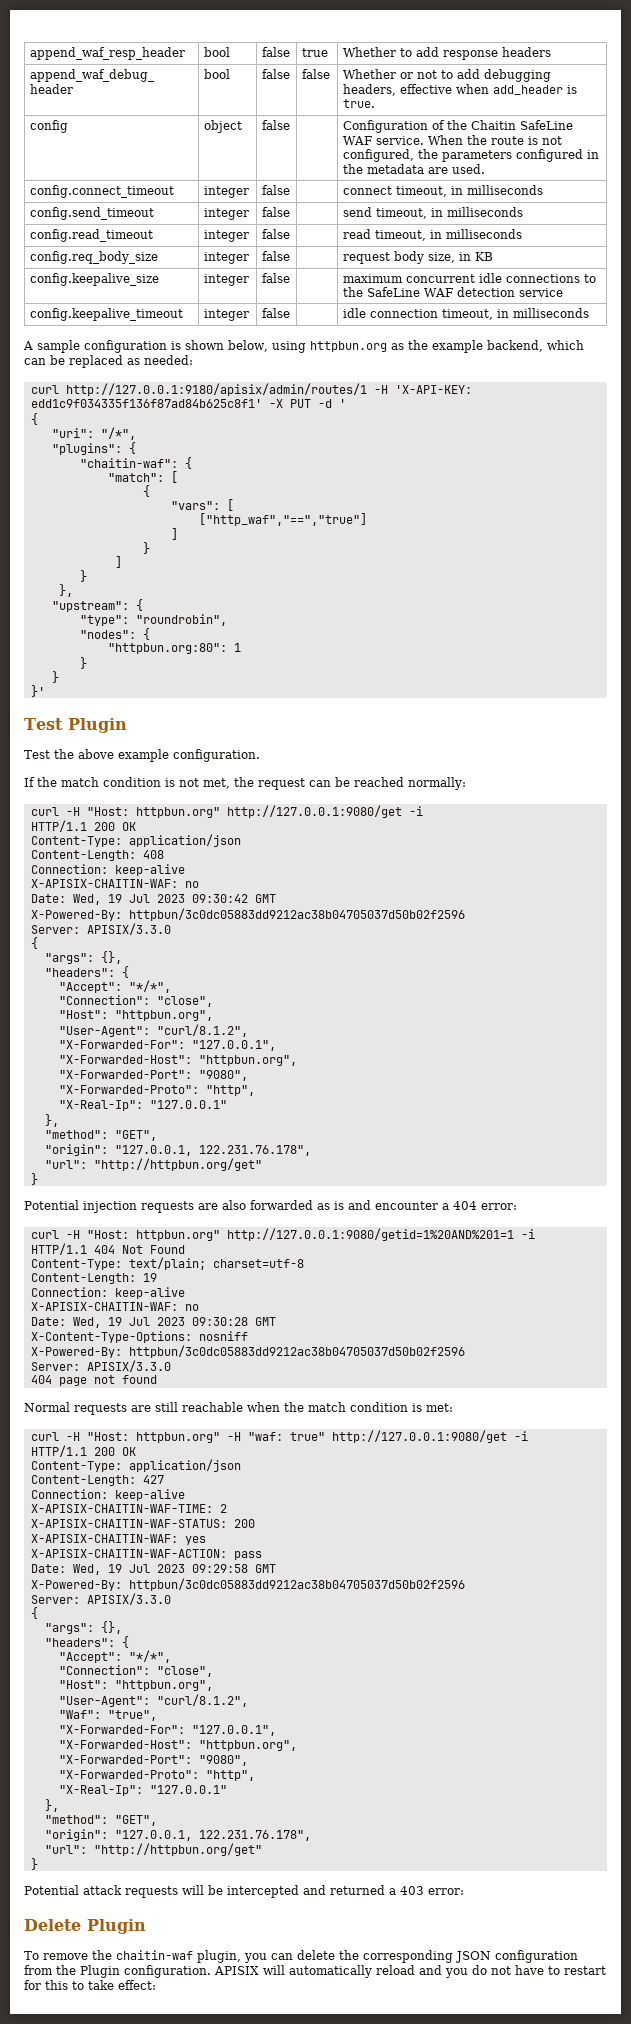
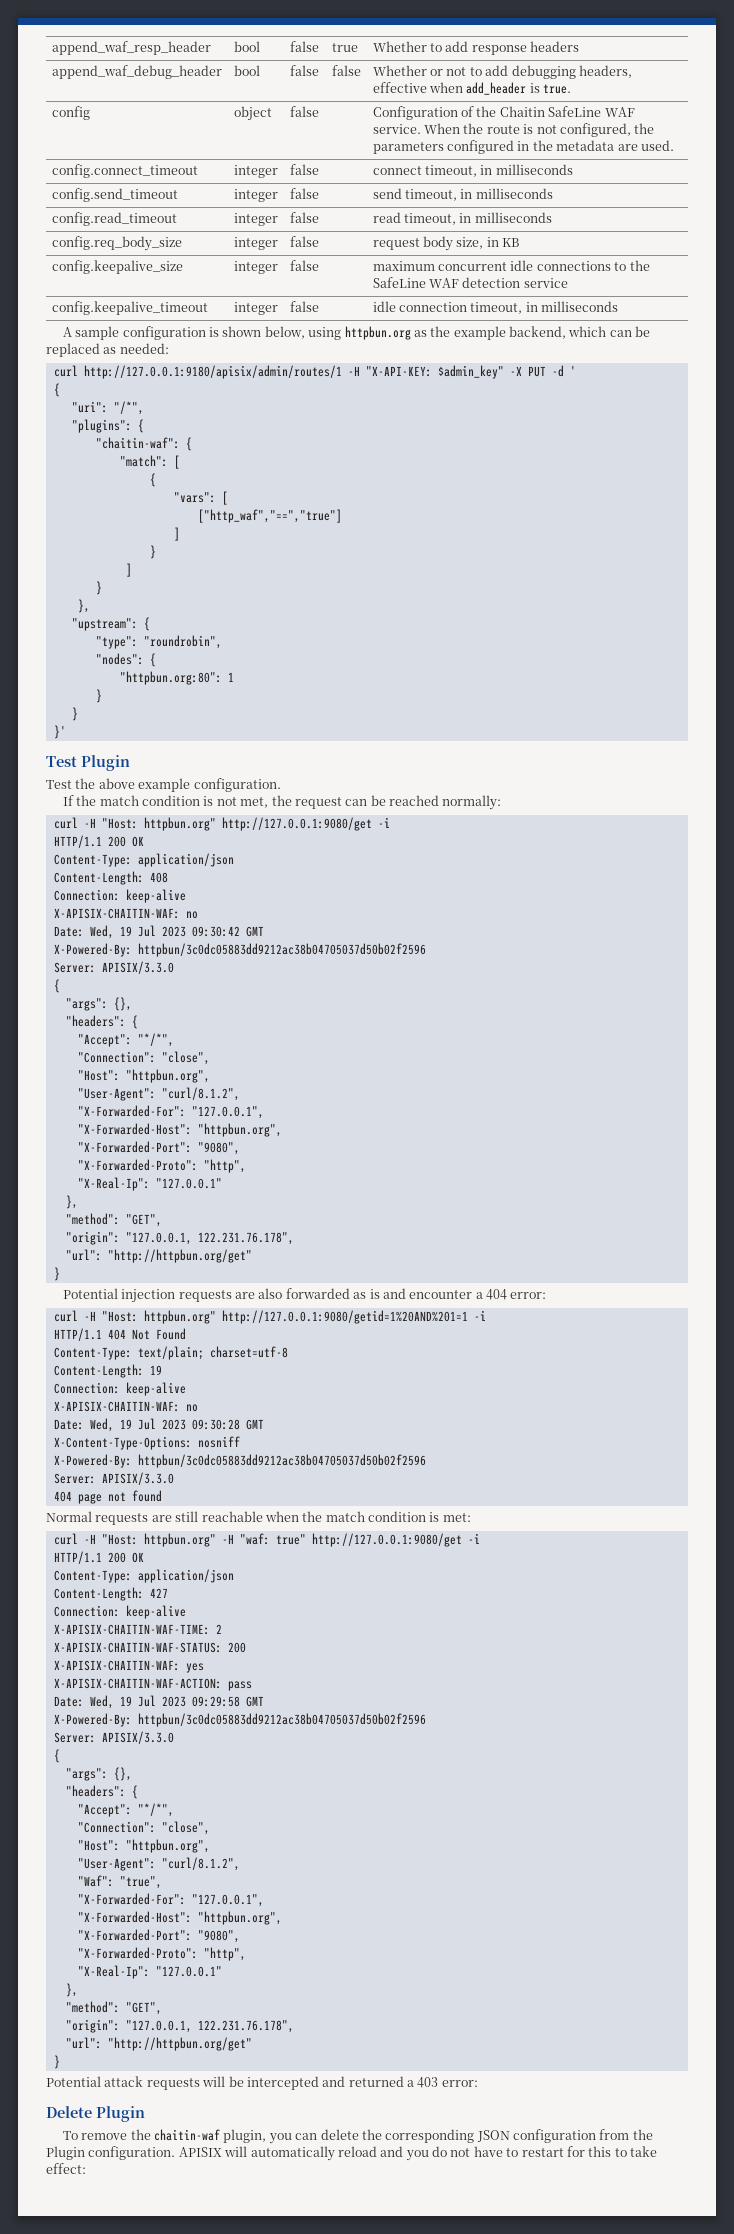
- curl http://127.0.0.1:9180/apisix/admin/routes/1 -H 'X-API-KEY: edd1c9f034335f136f87ad84b625c8f1' -X PUT -d '
+ curl http://127.0.0.1:9180/apisix/admin/routes/1 -H "X-API-KEY: $admin_key" -X PUT -d '

